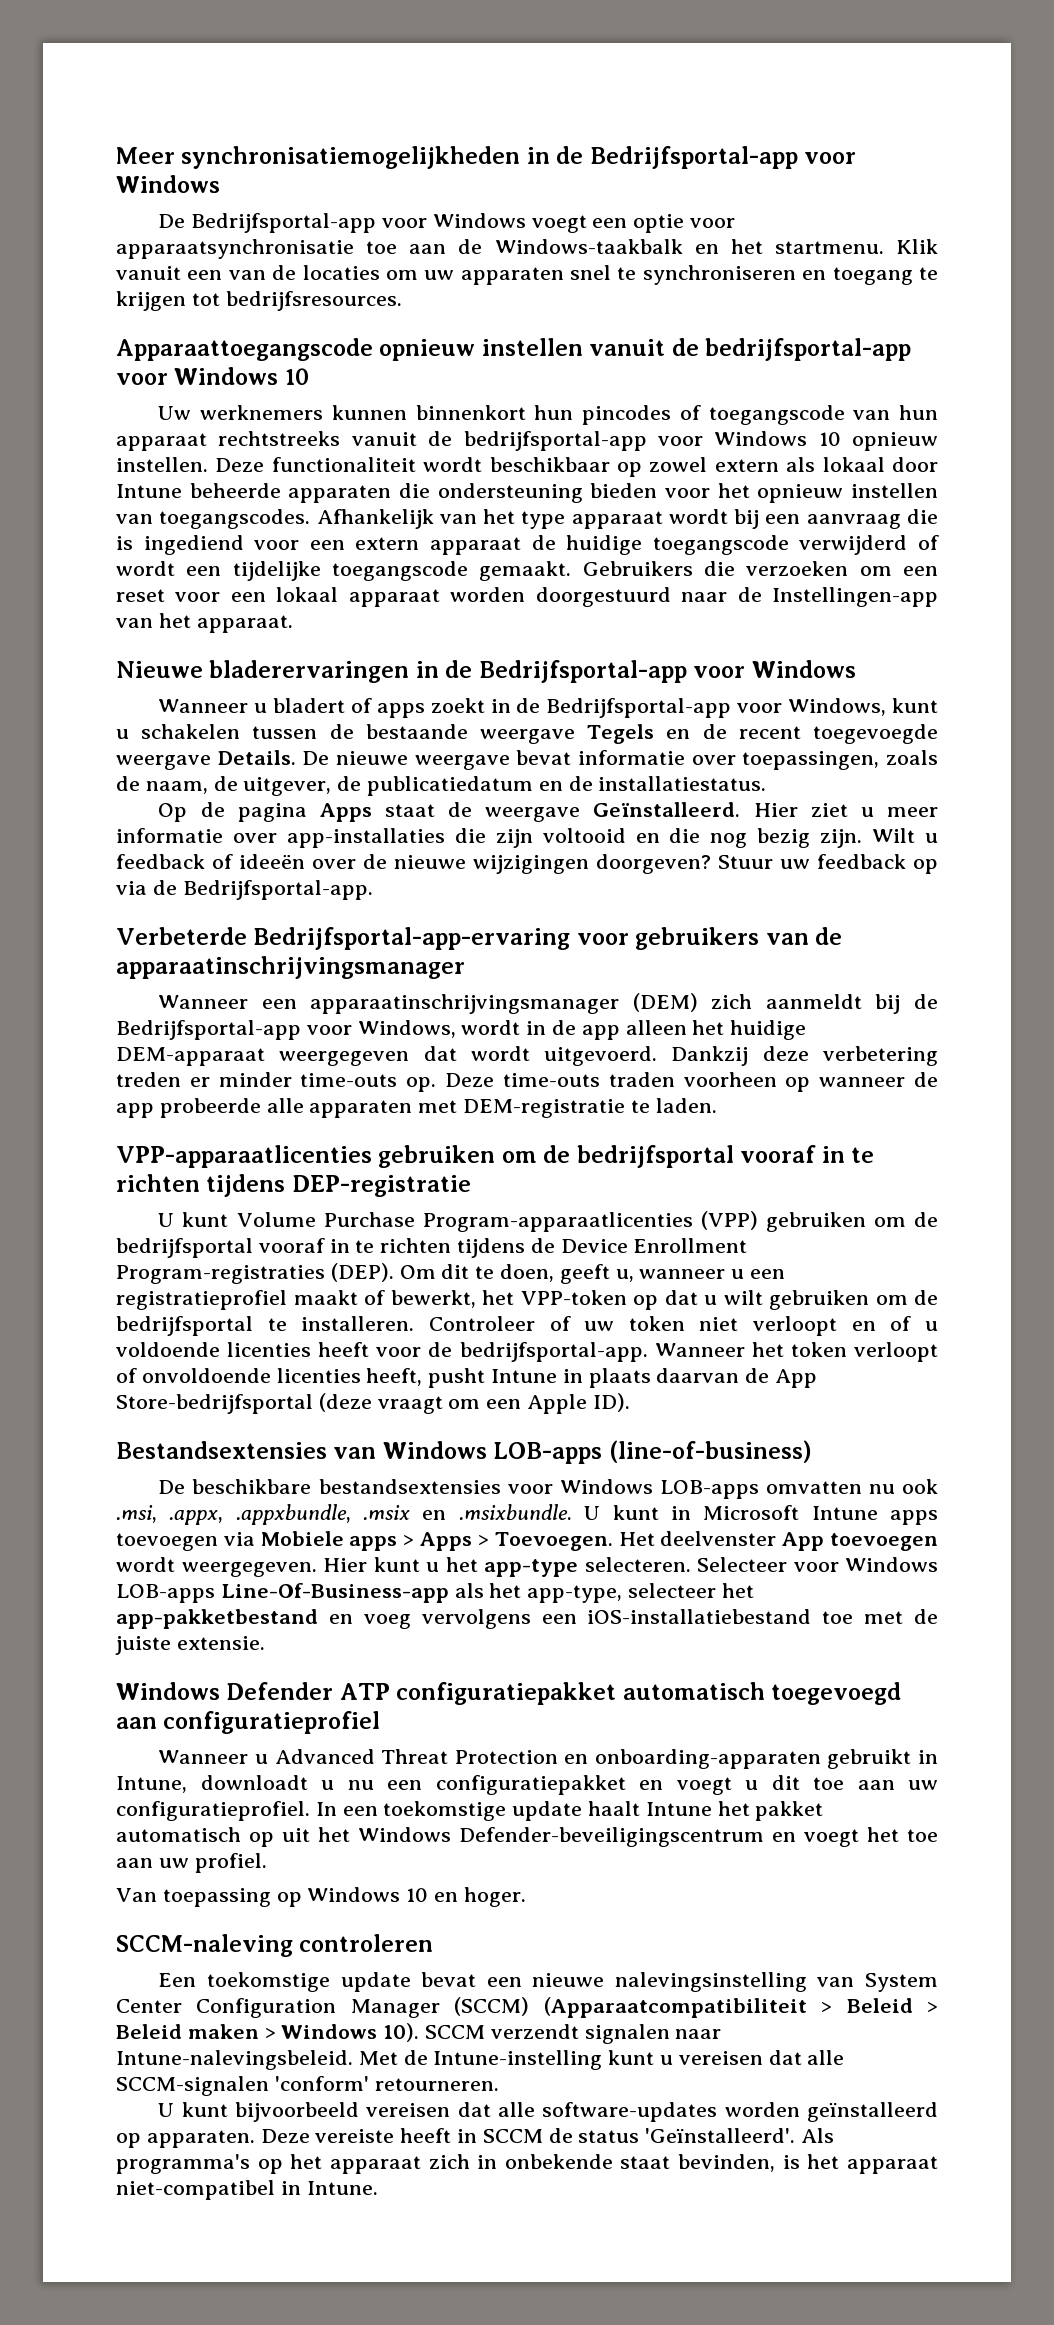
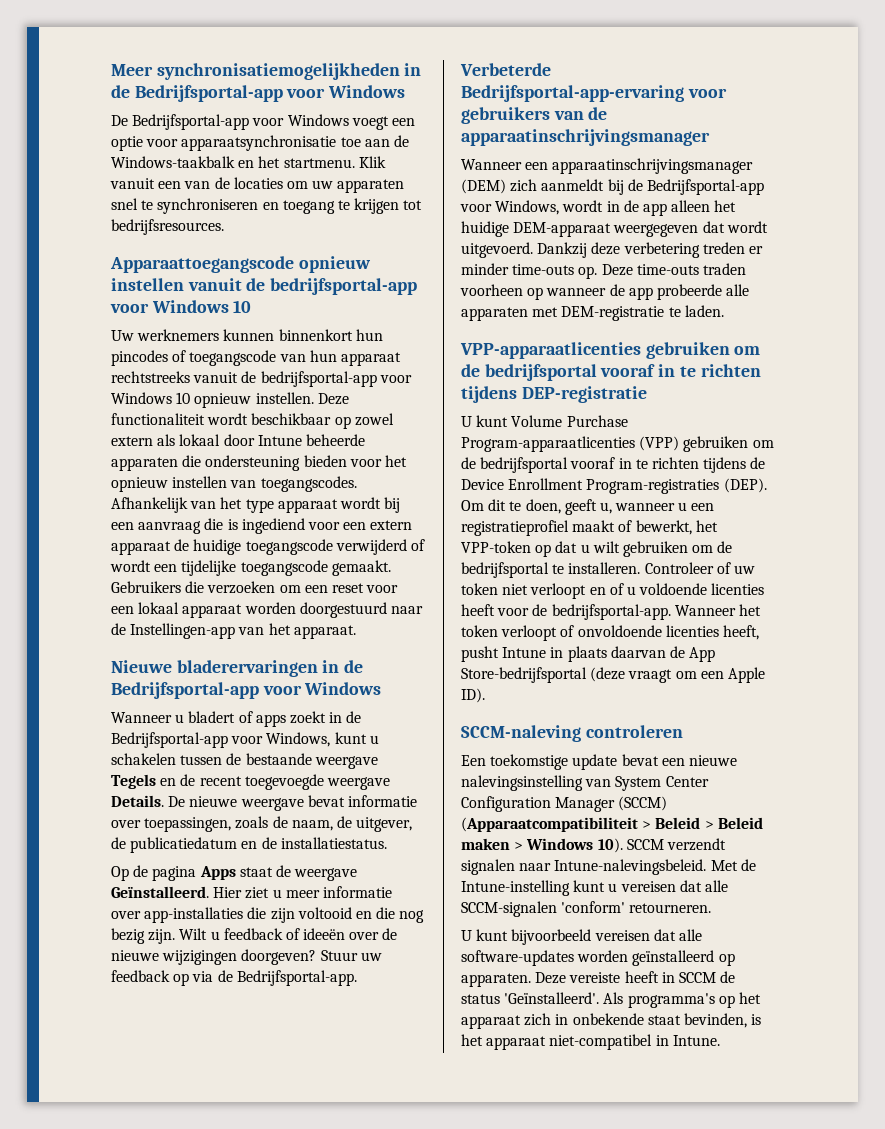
- Bestandsextensies van Windows LOB-apps (line-of-business)
- De beschikbare bestandsextensies voor Windows LOB-apps omvatten nu ook .msi, .appx, .appxbundle, .msix en .msixbundle. U kunt in Microsoft Intune apps toevoegen via Mobiele apps > Apps > Toevoegen. Het deelvenster App toevoegen wordt weergegeven. Hier kunt u het app-type selecteren. Selecteer voor Windows LOB-apps Line-Of-Business-app als het app-type, selecteer het app-pakketbestand en voeg vervolgens een iOS-installatiebestand toe met de juiste extensie.
- Windows Defender ATP configuratiepakket automatisch toegevoegd aan configuratieprofiel
- Wanneer u Advanced Threat Protection en onboarding-apparaten gebruikt in Intune, downloadt u nu een configuratiepakket en voegt u dit toe aan uw configuratieprofiel. In een toekomstige update haalt Intune het pakket automatisch op uit het Windows Defender-beveiligingscentrum en voegt het toe aan uw profiel.
- Van toepassing op Windows 10 en hoger.

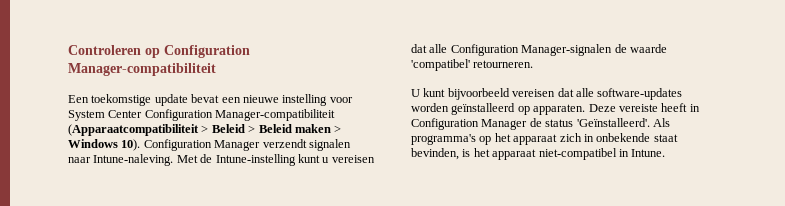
- Meer synchronisatiemogelijkheden in de Bedrijfsportal-app voor Windows
- De Bedrijfsportal-app voor Windows voegt een optie voor apparaatsynchronisatie toe aan de Windows-taakbalk en het startmenu. Klik vanuit een van de locaties om uw apparaten snel te synchroniseren en toegang te krijgen tot bedrijfsresources.
- Apparaattoegangscode opnieuw instellen vanuit de bedrijfsportal-app voor Windows 10
- Uw werknemers kunnen binnenkort hun pincodes of toegangscode van hun apparaat rechtstreeks vanuit de bedrijfsportal-app voor Windows 10 opnieuw instellen. Deze functionaliteit wordt beschikbaar op zowel extern als lokaal door Intune beheerde apparaten die ondersteuning bieden voor het opnieuw instellen van toegangscodes. Afhankelijk van het type apparaat wordt bij een aanvraag die is ingediend voor een extern apparaat de huidige toegangscode verwijderd of wordt een tijdelijke toegangscode gemaakt. Gebruikers die verzoeken om een reset voor een lokaal apparaat worden doorgestuurd naar de Instellingen-app van het apparaat.
- Nieuwe bladerervaringen in de Bedrijfsportal-app voor Windows
- Wanneer u bladert of apps zoekt in de Bedrijfsportal-app voor Windows, kunt u schakelen tussen de bestaande weergave Tegels en de recent toegevoegde weergave Details. De nieuwe weergave bevat informatie over toepassingen, zoals de naam, de uitgever, de publicatiedatum en de installatiestatus.
- Op de pagina Apps staat de weergave Geïnstalleerd. Hier ziet u meer informatie over app-installaties die zijn voltooid en die nog bezig zijn. Wilt u feedback of ideeën over de nieuwe wijzigingen doorgeven? Stuur uw feedback op via de Bedrijfsportal-app.
- Verbeterde Bedrijfsportal-app-ervaring voor gebruikers van de apparaatinschrijvingsmanager
- Wanneer een apparaatinschrijvingsmanager (DEM) zich aanmeldt bij de Bedrijfsportal-app voor Windows, wordt in de app alleen het huidige DEM-apparaat weergegeven dat wordt uitgevoerd. Dankzij deze verbetering treden er minder time-outs op. Deze time-outs traden voorheen op wanneer de app probeerde alle apparaten met DEM-registratie te laden.
- VPP-apparaatlicenties gebruiken om de bedrijfsportal vooraf in te richten tijdens DEP-registratie
- U kunt Volume Purchase Program-apparaatlicenties (VPP) gebruiken om de bedrijfsportal vooraf in te richten tijdens de Device Enrollment Program-registraties (DEP). Om dit te doen, geeft u, wanneer u een registratieprofiel maakt of bewerkt, het VPP-token op dat u wilt gebruiken om de bedrijfsportal te installeren. Controleer of uw token niet verloopt en of u voldoende licenties heeft voor de bedrijfsportal-app. Wanneer het token verloopt of onvoldoende licenties heeft, pusht Intune in plaats daarvan de App Store-bedrijfsportal (deze vraagt om een Apple ID).
- SCCM-naleving controleren
+ Controleren op Configuration Manager-compatibiliteit
- Een toekomstige update bevat een nieuwe nalevingsinstelling van System Center Configuration Manager (SCCM) (Apparaatcompatibiliteit > Beleid > Beleid maken > Windows 10).
+ Een toekomstige update bevat een nieuwe instelling voor System Center Configuration Manager-compatibiliteit (Apparaatcompatibiliteit > Beleid > Beleid maken > Windows 10).
- SCCM verzendt signalen naar Intune-nalevingsbeleid.
+ Configuration Manager verzendt signalen naar Intune-naleving.
- Met de Intune-instelling kunt u vereisen dat alle SCCM-signalen 'conform' retourneren.
+ Met de Intune-instelling kunt u vereisen dat alle Configuration Manager-signalen de waarde 'compatibel' retourneren.
- Deze vereiste heeft in SCCM de status 'Geïnstalleerd'.
+ Deze vereiste heeft in Configuration Manager de status 'Geïnstalleerd'.

